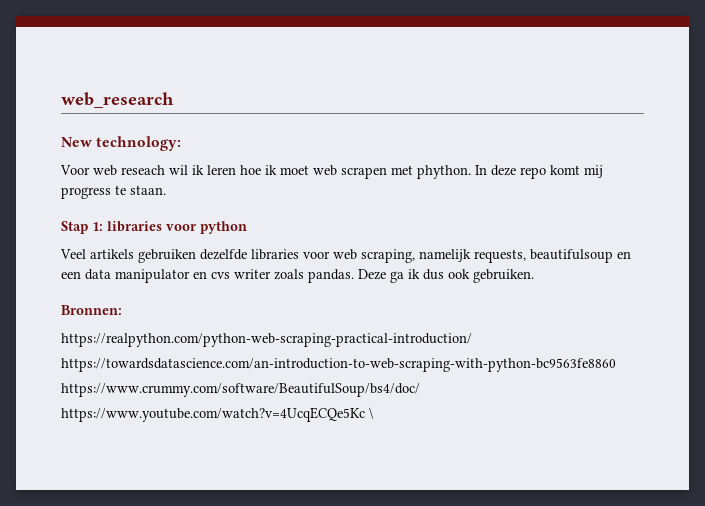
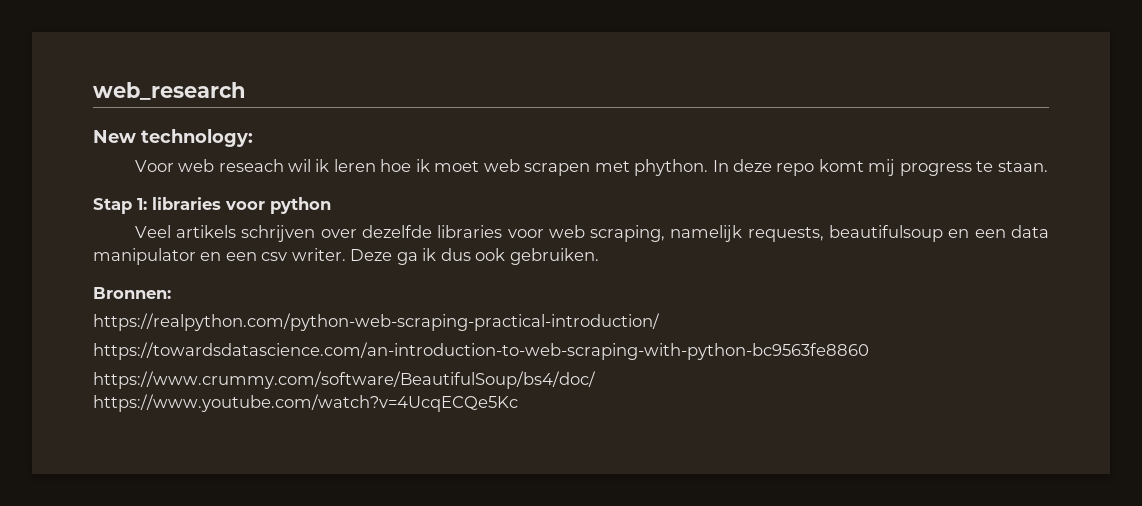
- Veel artikels gebruiken dezelfde libraries voor web scraping, namelijk requests, beautifulsoup en een data manipulator en cvs writer zoals pandas.
+ Veel artikels schrijven over dezelfde libraries voor web scraping, namelijk requests, beautifulsoup en een data manipulator en een csv writer.
- https://www.youtube.com/watch?v=4UcqECQe5Kc \
+ https://www.youtube.com/watch?v=4UcqECQe5Kc

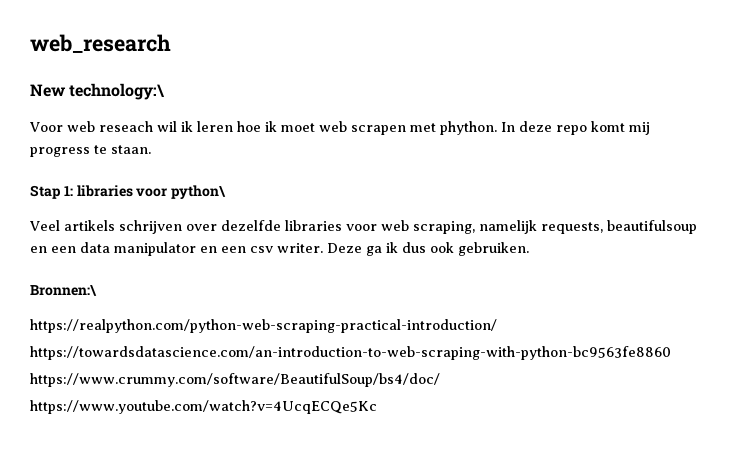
- New technology:
+ New technology:\
- Stap 1: libraries voor python
+ Stap 1: libraries voor python\
- Bronnen:
+ Bronnen:\

